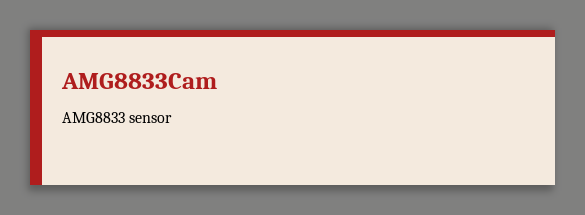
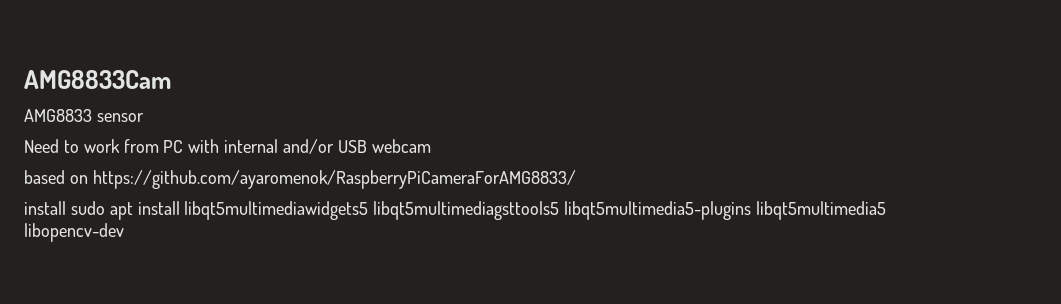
+ Need to work from PC with internal and/or USB webcam
+ based on https://github.com/ayaromenok/RaspberryPiCameraForAMG8833/
+ install sudo apt install libqt5multimediawidgets5 libqt5multimediagsttools5 libqt5multimedia5-plugins libqt5multimedia5
+ libopencv-dev

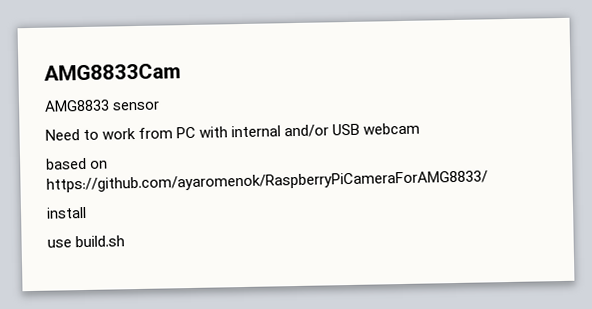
- install sudo apt install libqt5multimediawidgets5 libqt5multimediagsttools5 libqt5multimedia5-plugins libqt5multimedia5
- libopencv-dev
+ install
+ use build.sh

